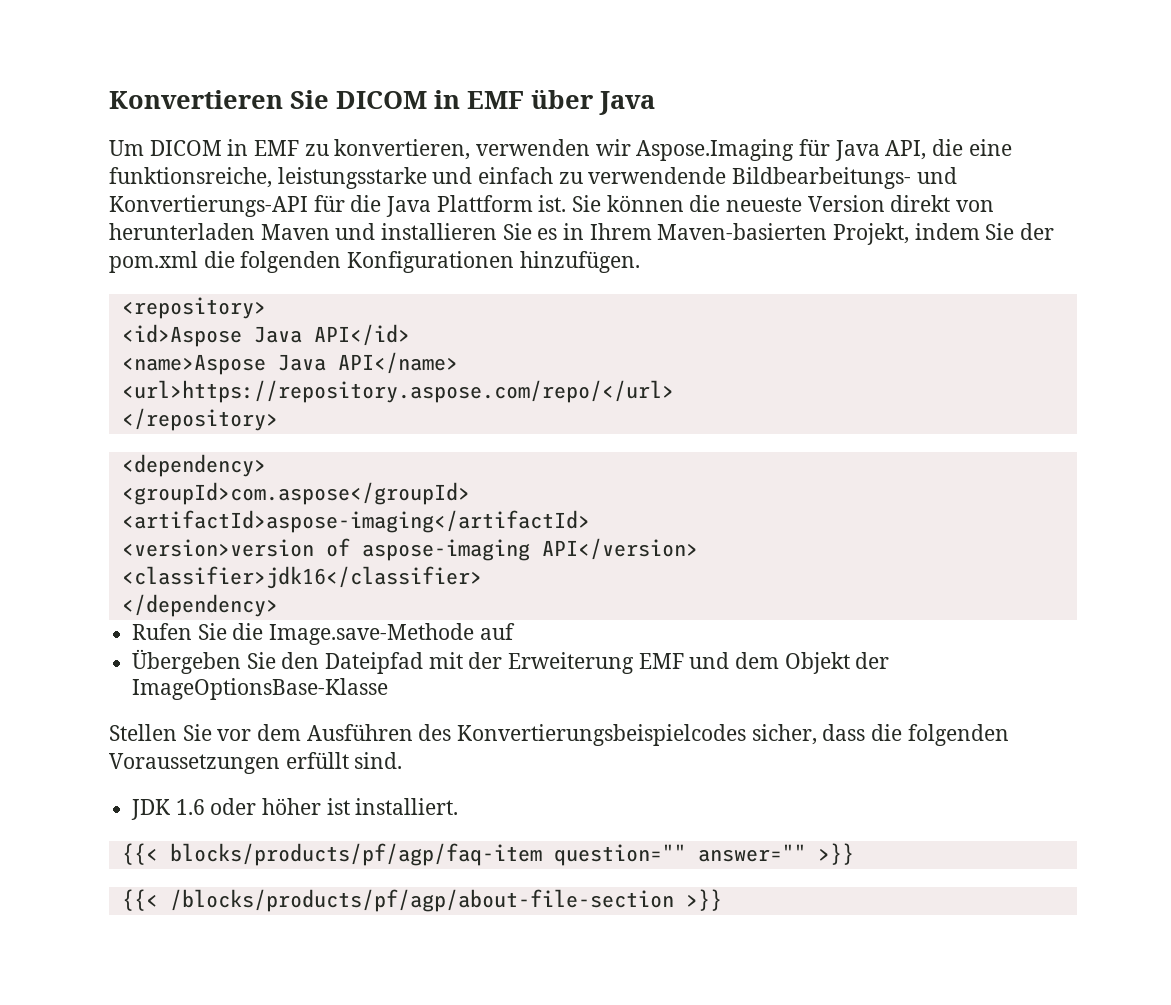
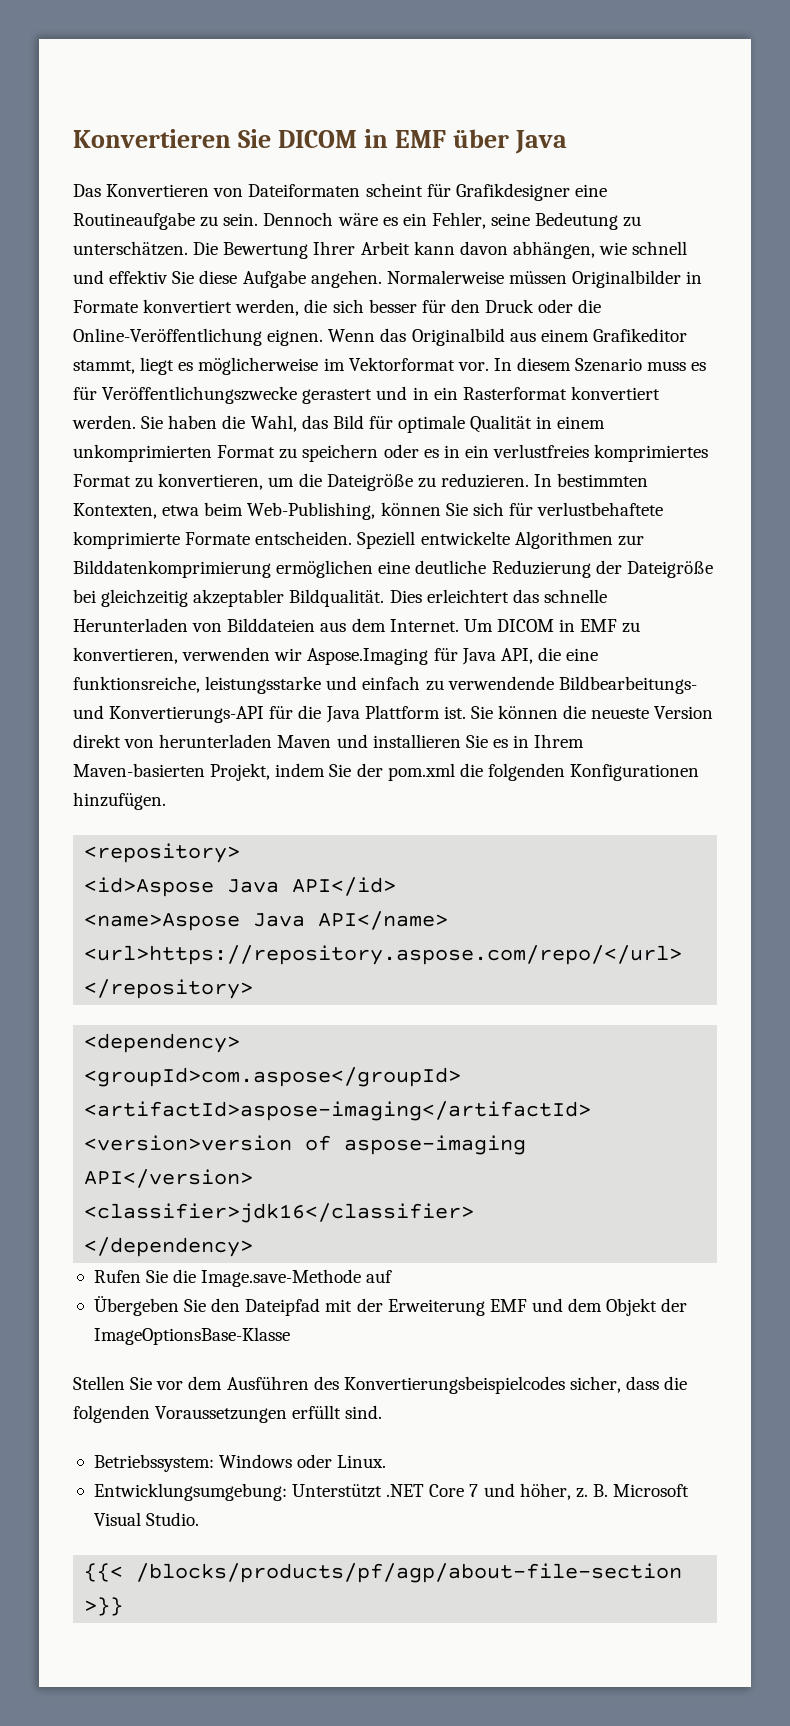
+ Das Konvertieren von Dateiformaten scheint für Grafikdesigner eine Routineaufgabe zu sein. Dennoch wäre es ein Fehler, seine Bedeutung zu unterschätzen. Die Bewertung Ihrer Arbeit kann davon abhängen, wie schnell und effektiv Sie diese Aufgabe angehen. Normalerweise müssen Originalbilder in Formate konvertiert werden, die sich besser für den Druck oder die Online-Veröffentlichung eignen. Wenn das Originalbild aus einem Grafikeditor stammt, liegt es möglicherweise im Vektorformat vor. In diesem Szenario muss es für Veröffentlichungszwecke gerastert und in ein Rasterformat konvertiert werden. Sie haben die Wahl, das Bild für optimale Qualität in einem unkomprimierten Format zu speichern oder es in ein verlustfreies komprimiertes Format zu konvertieren, um die Dateigröße zu reduzieren. In bestimmten Kontexten, etwa beim Web-Publishing, können Sie sich für verlustbehaftete komprimierte Formate entscheiden. Speziell entwickelte Algorithmen zur Bilddatenkomprimierung ermöglichen eine deutliche Reduzierung der Dateigröße bei gleichzeitig akzeptabler Bildqualität. Dies erleichtert das schnelle Herunterladen von Bilddateien aus dem Internet.
- JDK 1.6 oder höher ist installiert.
- {{< blocks/products/pf/agp/faq-item question="" answer="" >}}
+ Betriebssystem: Windows oder Linux.
+ Entwicklungsumgebung: Unterstützt .NET Core 7 und höher, z. B. Microsoft Visual Studio.

